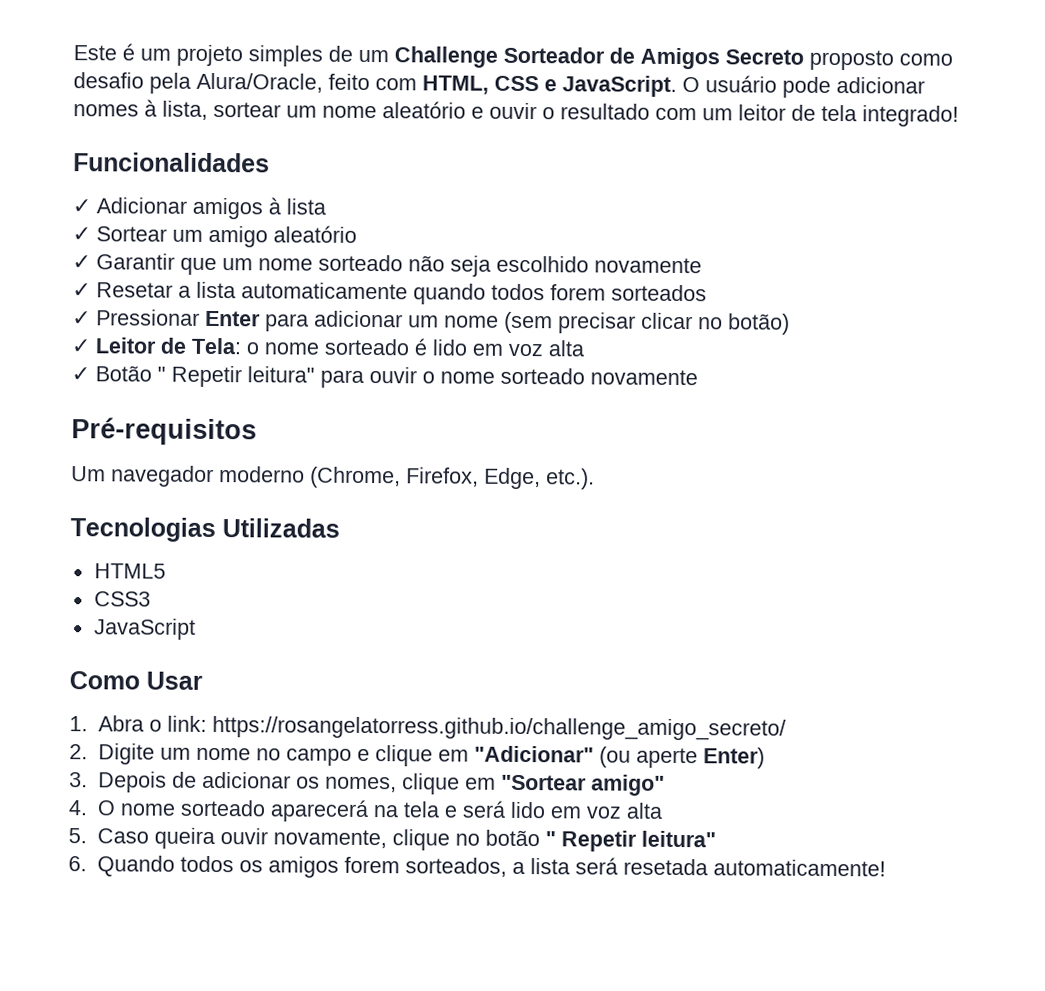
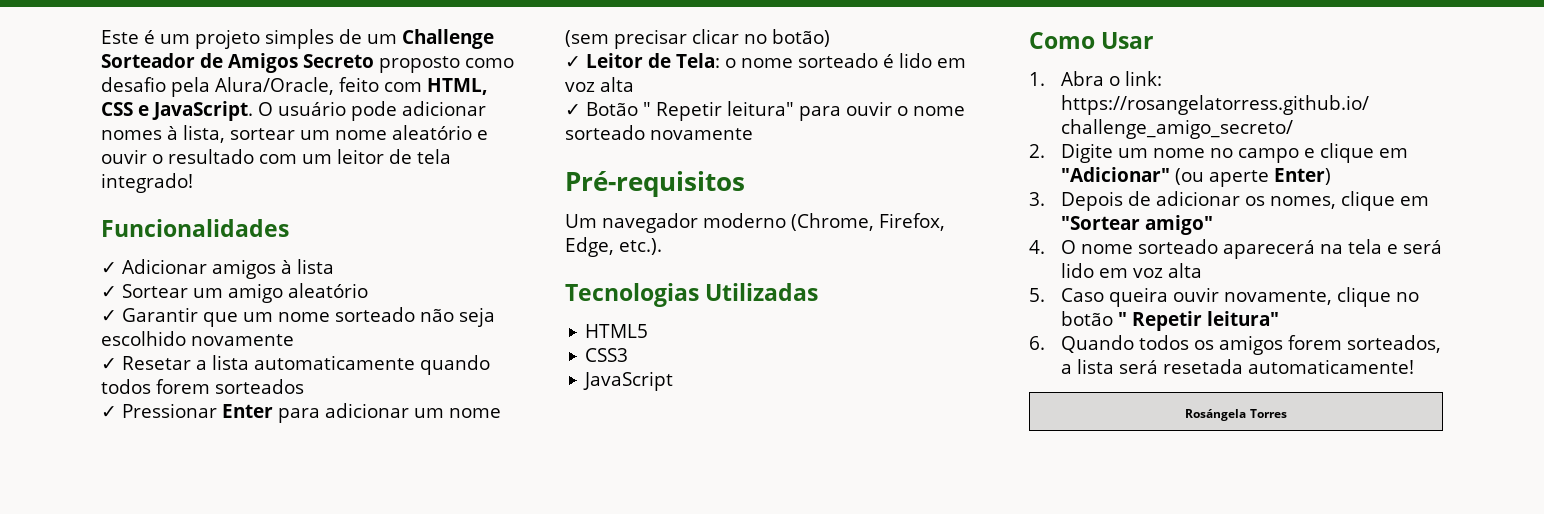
+ Rosángela Torres

